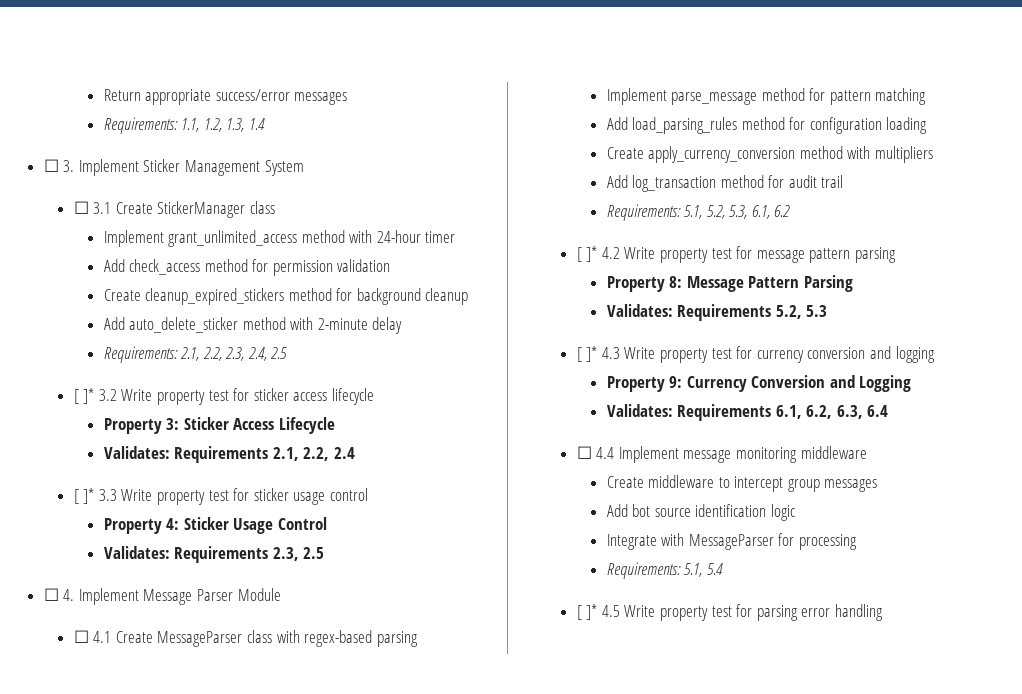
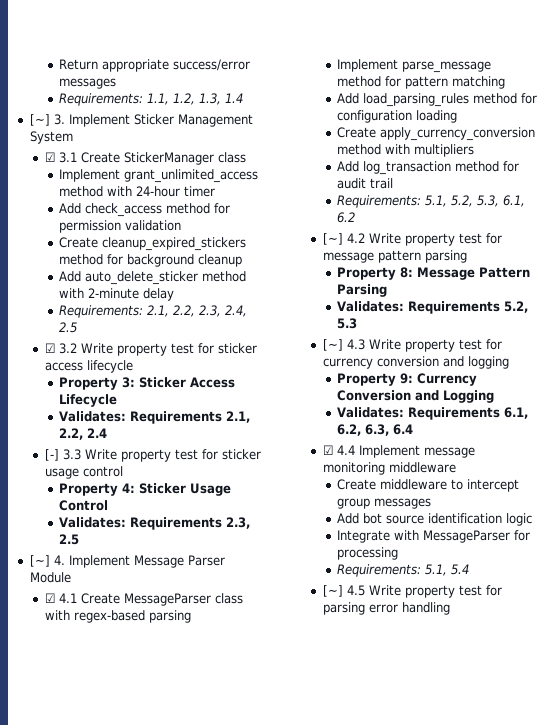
- ☐ 3. Implement Sticker Management System
+ [~] 3. Implement Sticker Management System
- ☐ 3.1 Create StickerManager class
+ ☑ 3.1 Create StickerManager class
- [ ]* 3.2 Write property test for sticker access lifecycle
+ ☑ 3.2 Write property test for sticker access lifecycle
- [ ]* 3.3 Write property test for sticker usage control
+ [-] 3.3 Write property test for sticker usage control
- ☐ 4. Implement Message Parser Module
+ [~] 4. Implement Message Parser Module
- ☐ 4.1 Create MessageParser class with regex-based parsing
+ ☑ 4.1 Create MessageParser class with regex-based parsing
- [ ]* 4.2 Write property test for message pattern parsing
+ [~] 4.2 Write property test for message pattern parsing
- [ ]* 4.3 Write property test for currency conversion and logging
+ [~] 4.3 Write property test for currency conversion and logging
- ☐ 4.4 Implement message monitoring middleware
+ ☑ 4.4 Implement message monitoring middleware
- [ ]* 4.5 Write property test for parsing error handling
+ [~] 4.5 Write property test for parsing error handling

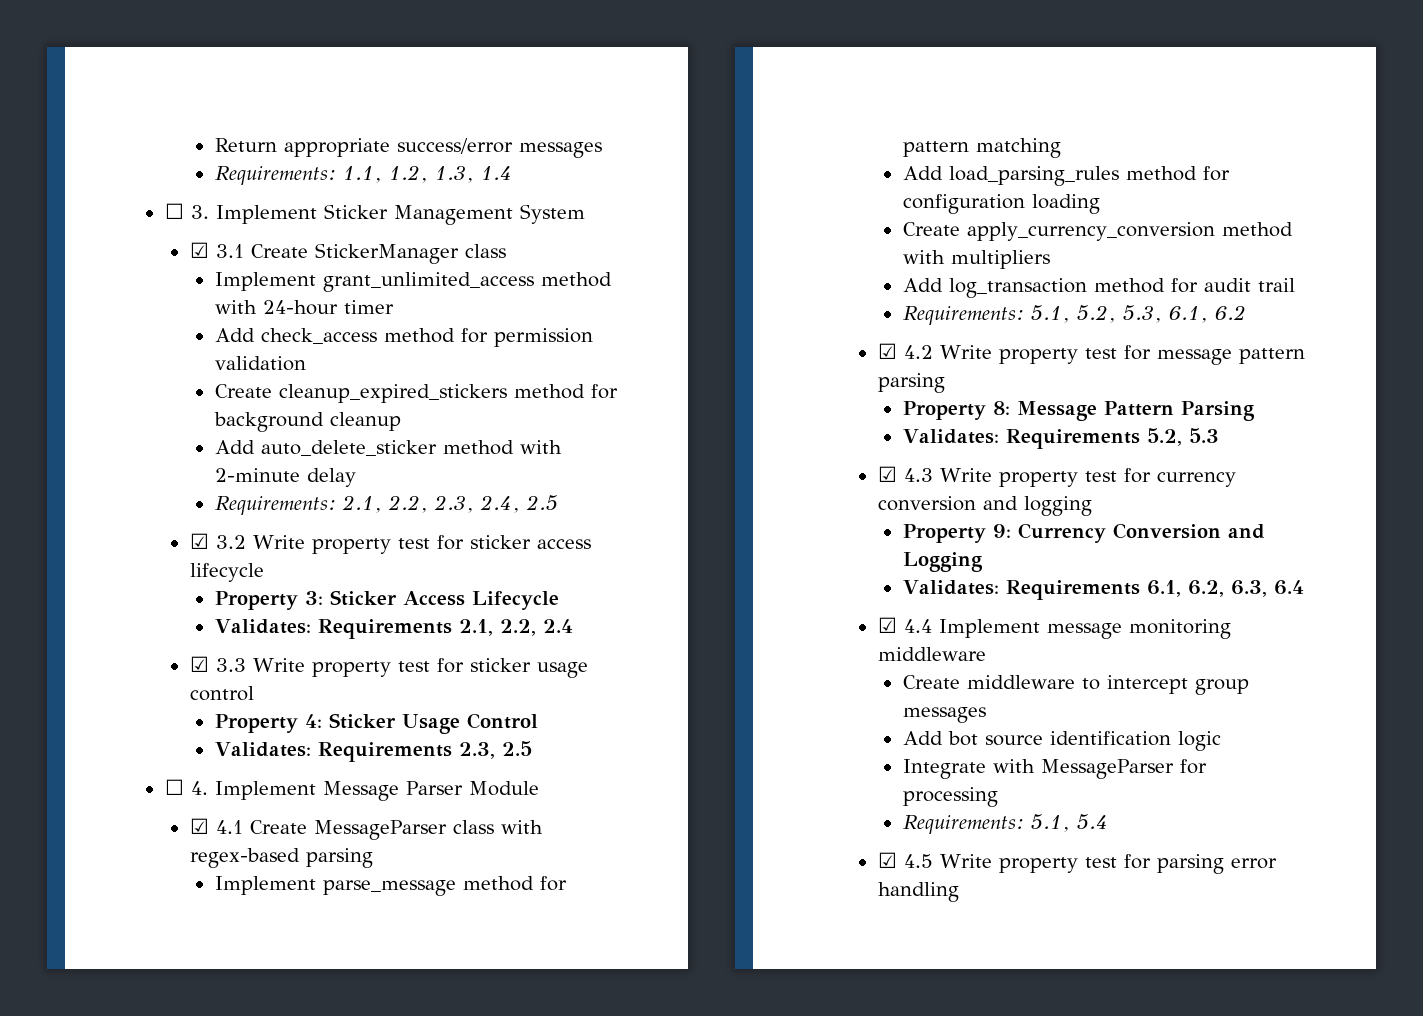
- [~] 3. Implement Sticker Management System
+ ☐ 3. Implement Sticker Management System
- [-] 3.3 Write property test for sticker usage control
+ ☑ 3.3 Write property test for sticker usage control
- [~] 4. Implement Message Parser Module
+ ☐ 4. Implement Message Parser Module
- [~] 4.2 Write property test for message pattern parsing
+ ☑ 4.2 Write property test for message pattern parsing
- [~] 4.3 Write property test for currency conversion and logging
+ ☑ 4.3 Write property test for currency conversion and logging
- [~] 4.5 Write property test for parsing error handling
+ ☑ 4.5 Write property test for parsing error handling

